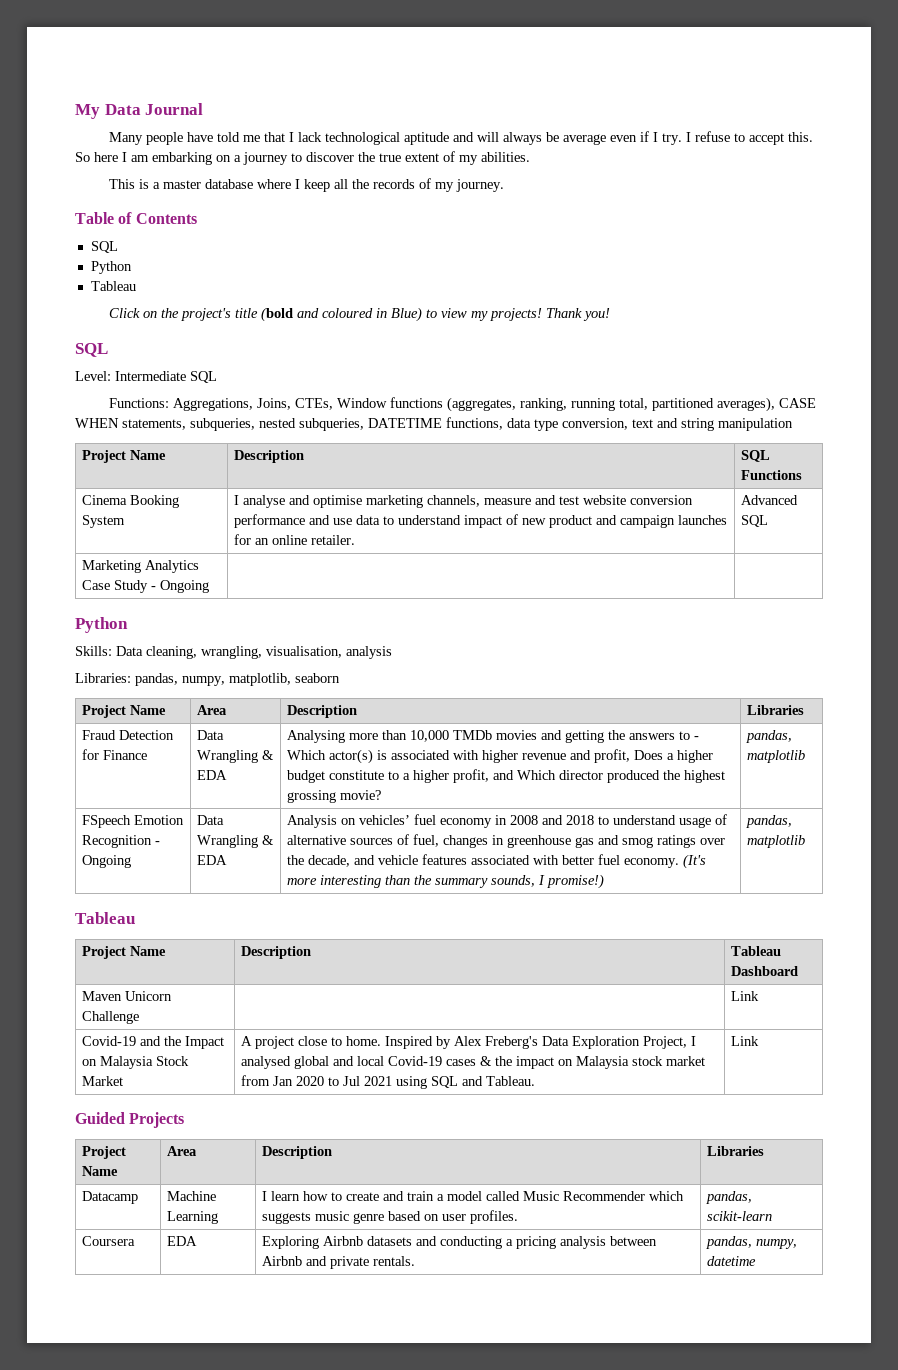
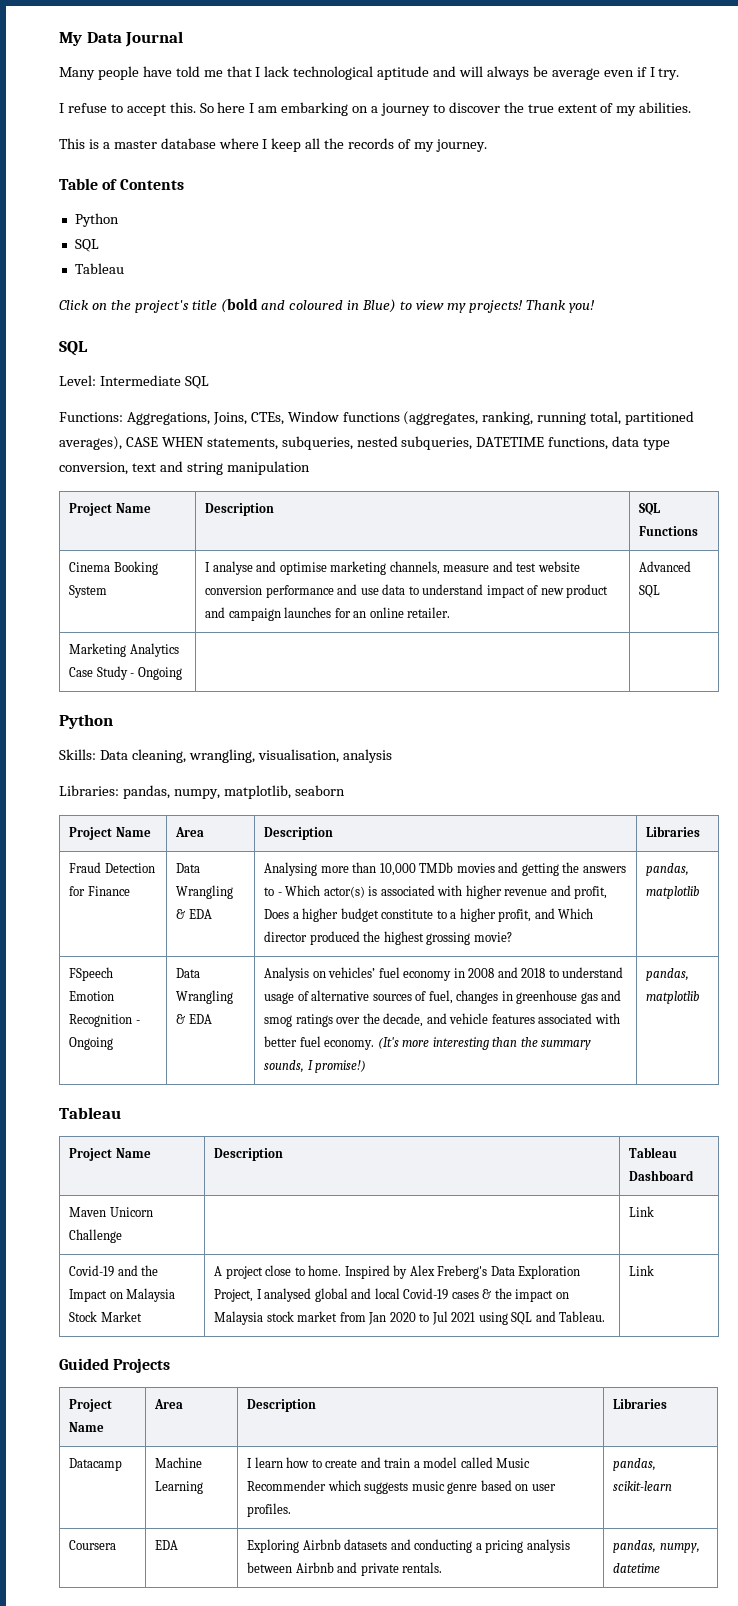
- Many people have told me that I lack technological aptitude and will always be average even if I try. I refuse to accept this.
+ Many people have told me that I lack technological aptitude and will always be average even if I try.
+ I refuse to accept this.
  Table of Contents
+ Python
  SQL
- Python

